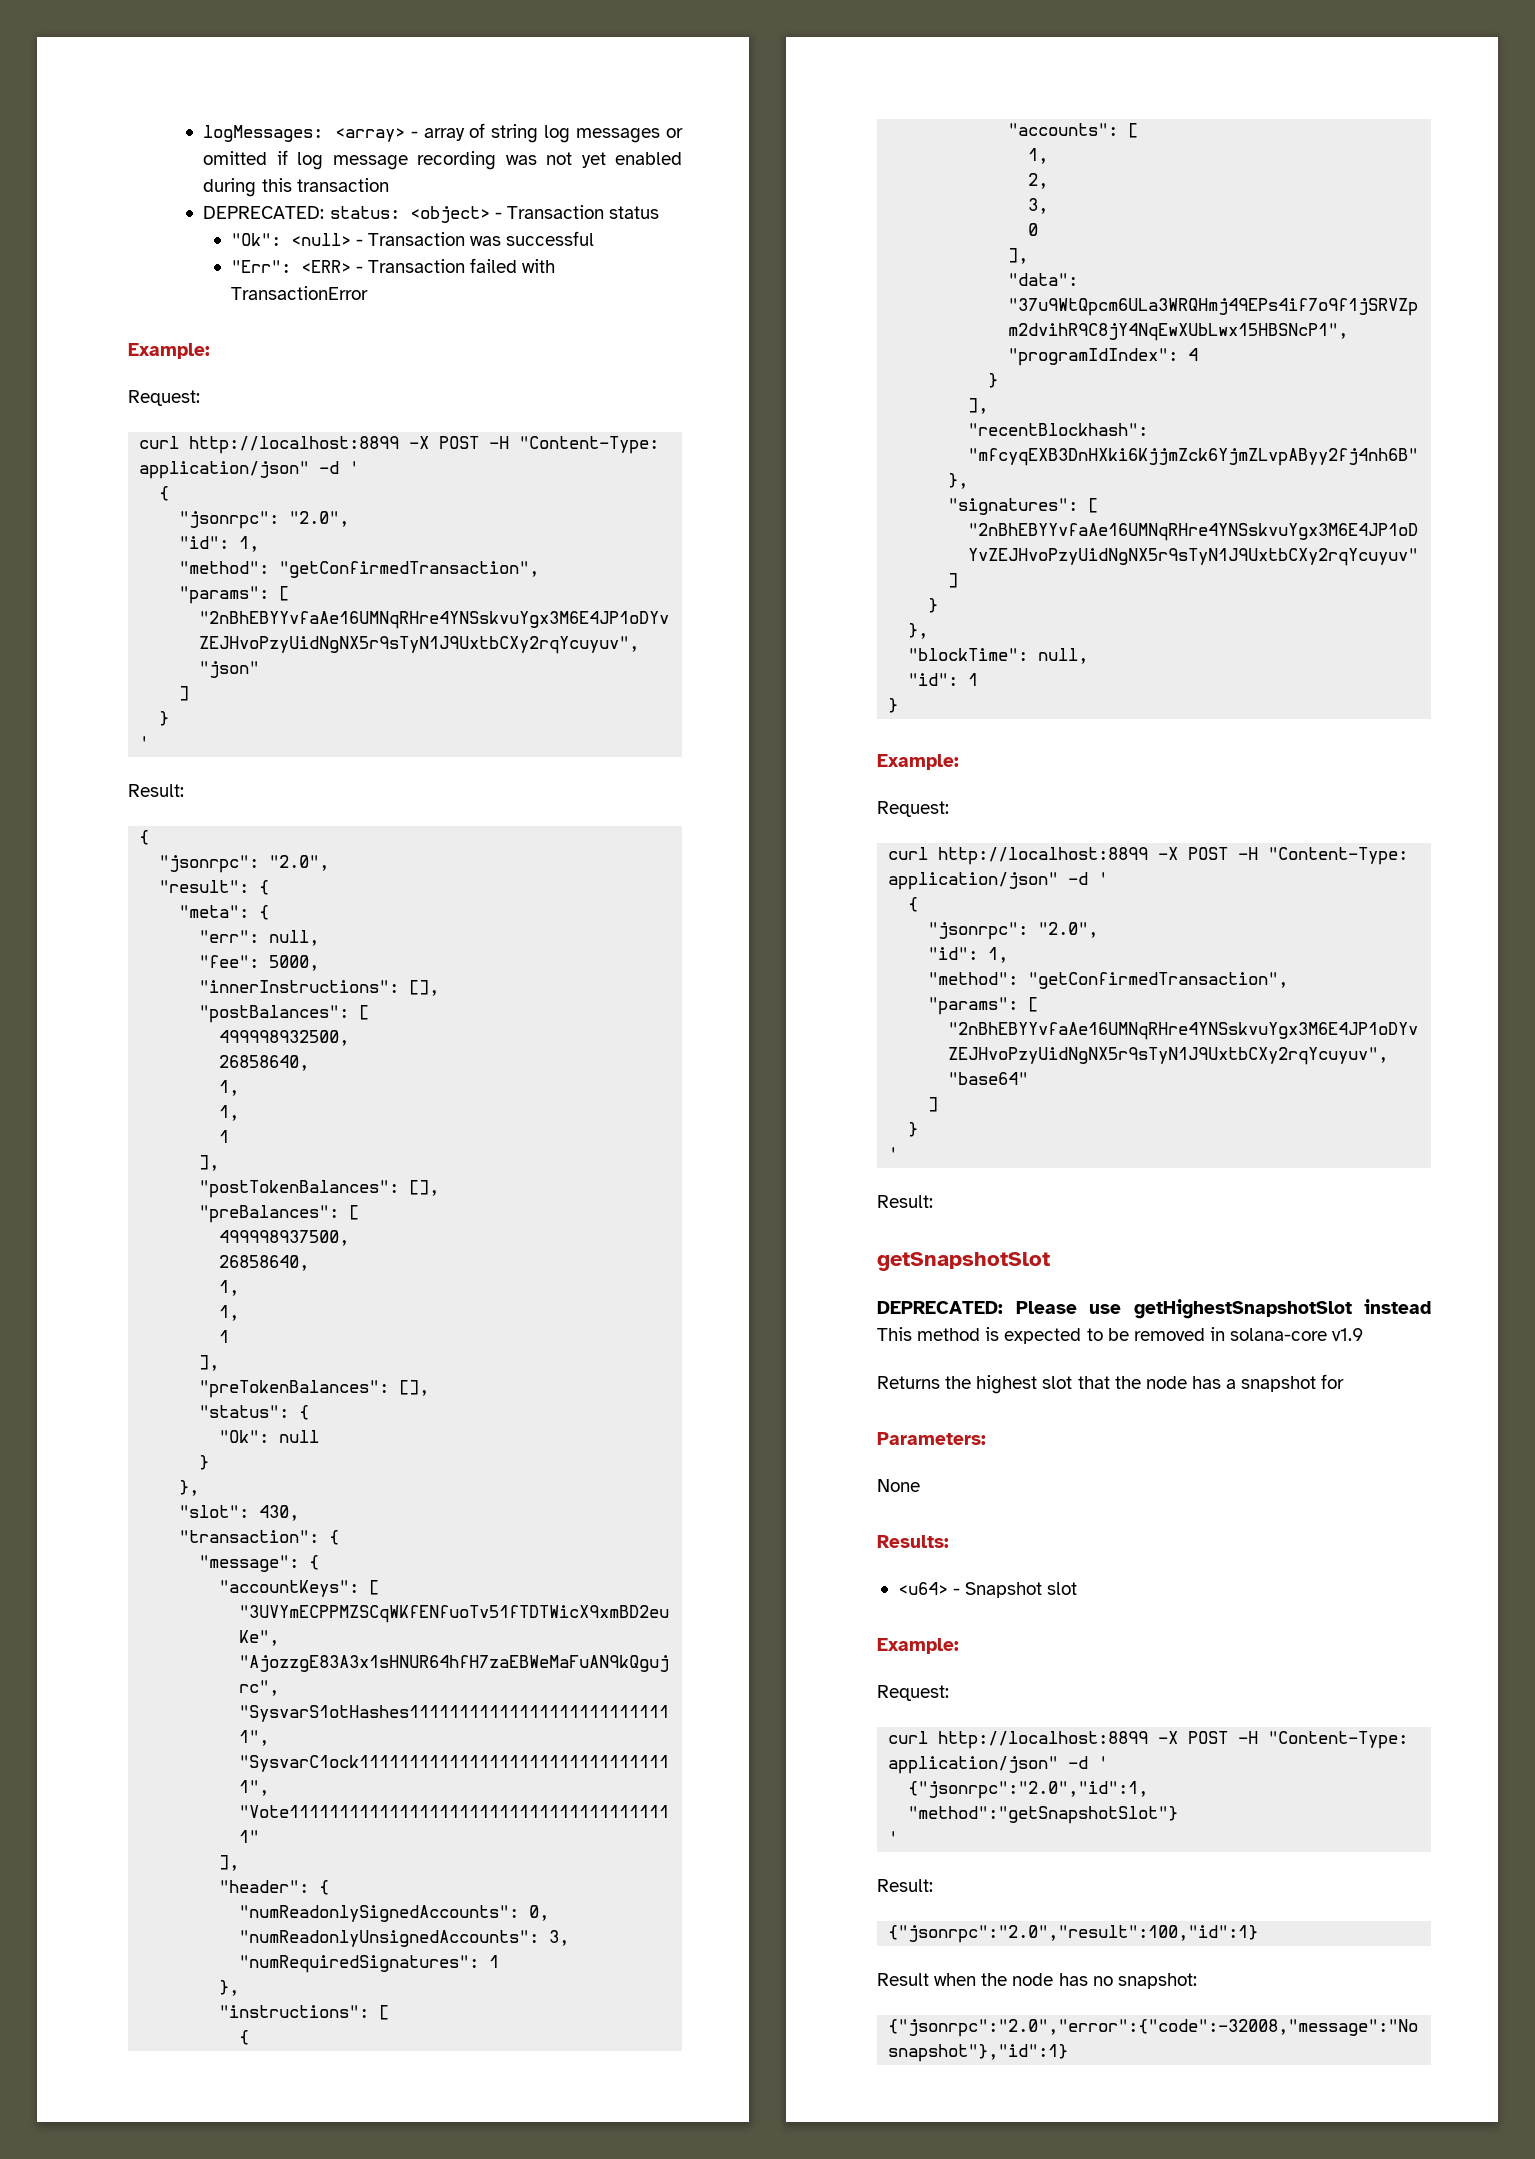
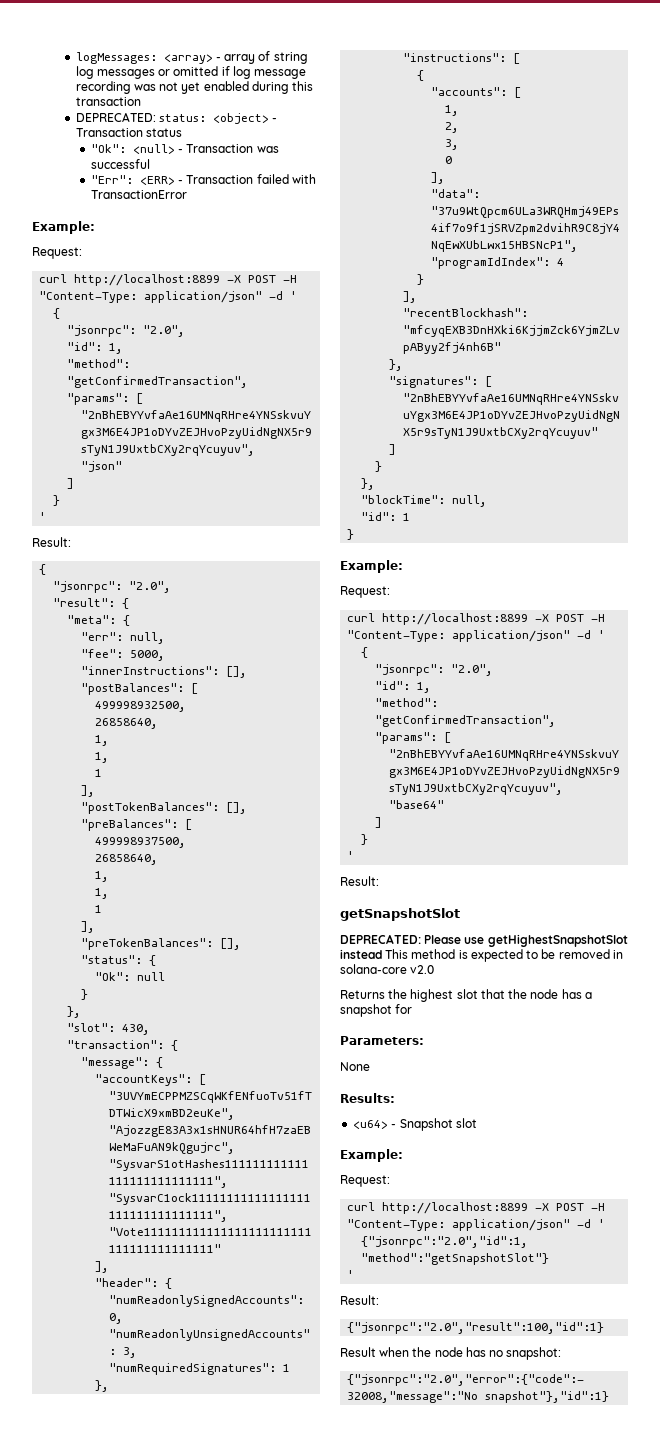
- DEPRECATED: Please use getHighestSnapshotSlot instead This method is expected to be removed in solana-core v1.9
+ DEPRECATED: Please use getHighestSnapshotSlot instead This method is expected to be removed in solana-core v2.0

